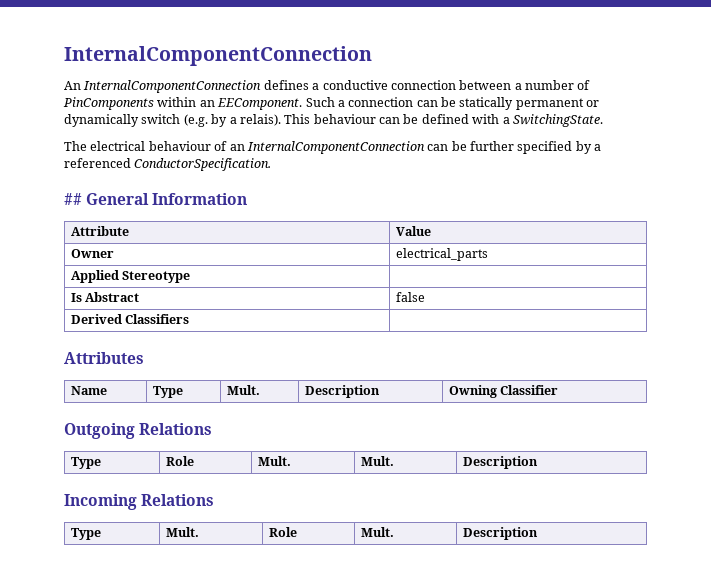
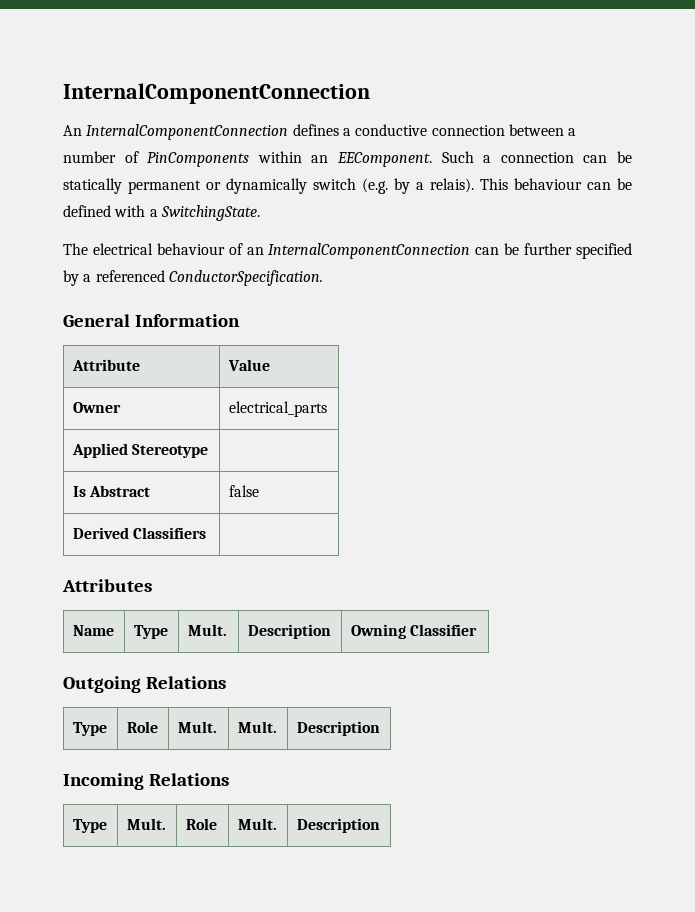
- ## General Information
+ General Information

